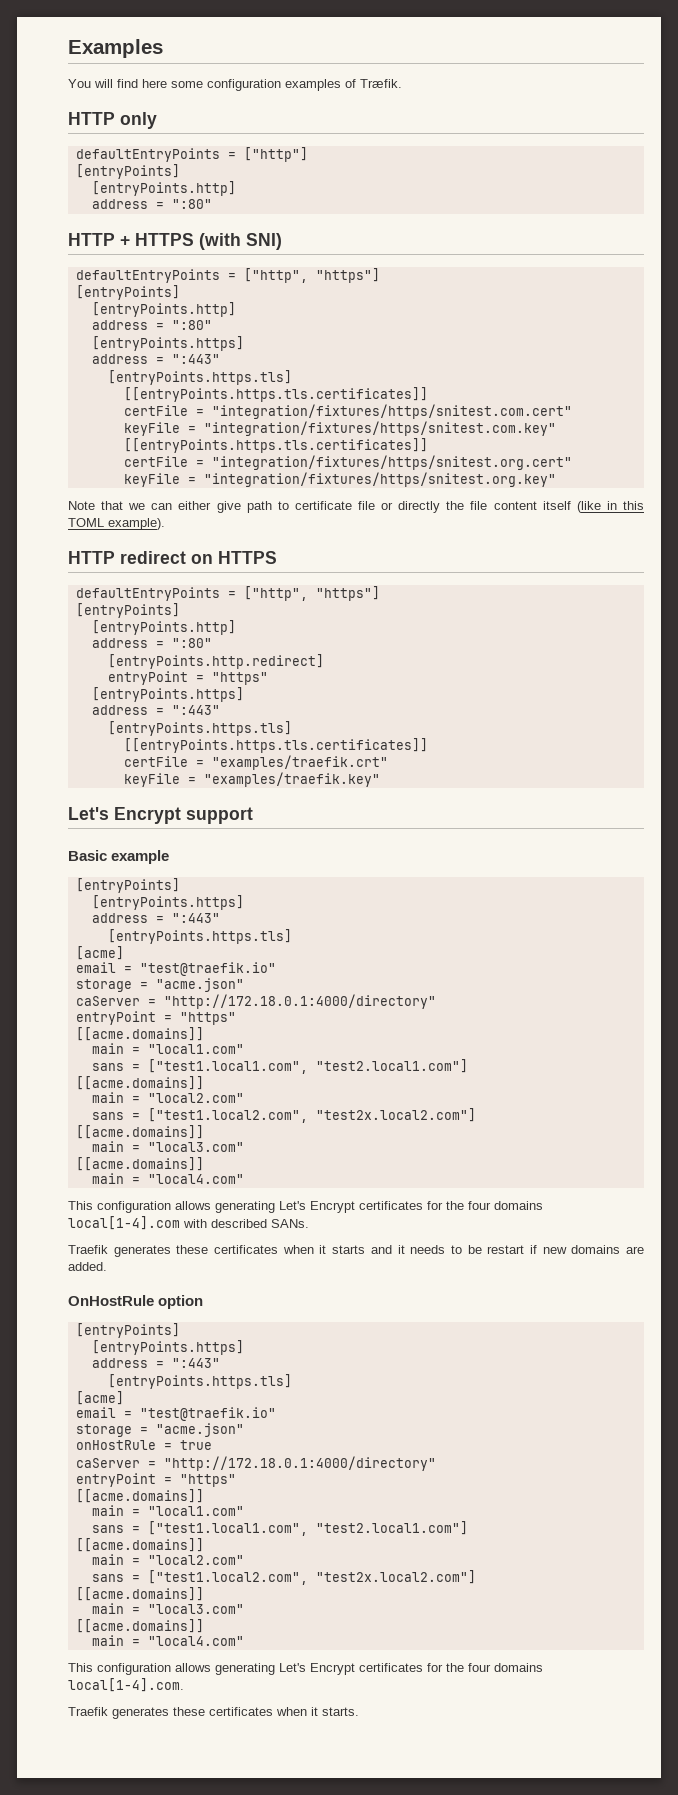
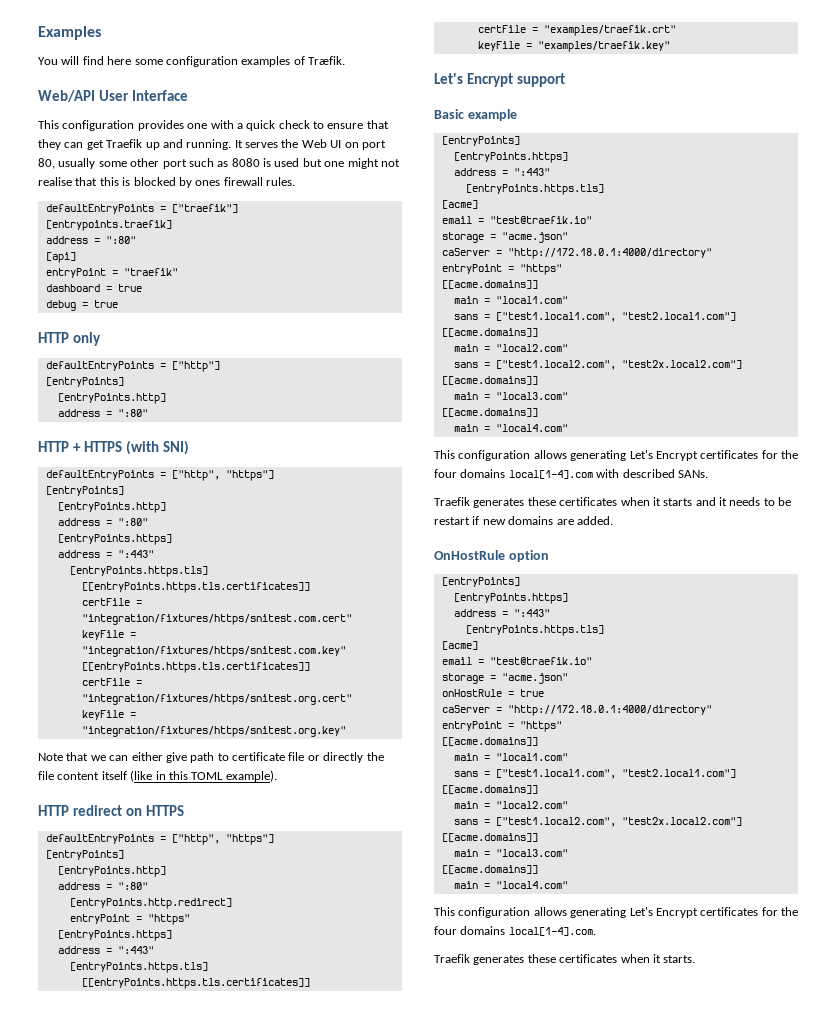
+ Web/API User Interface
+ This configuration provides one with a quick check to ensure that they can get Traefik up and running. It serves the Web UI on port 80, usually some other port such as 8080 is used but one might not realise that this is blocked by ones firewall rules.
+ defaultEntryPoints = ["traefik"]
+ [entrypoints.traefik]
+ address = ":80"
+ [api]
+ entryPoint = "traefik"
+ dashboard = true
+ debug = true

